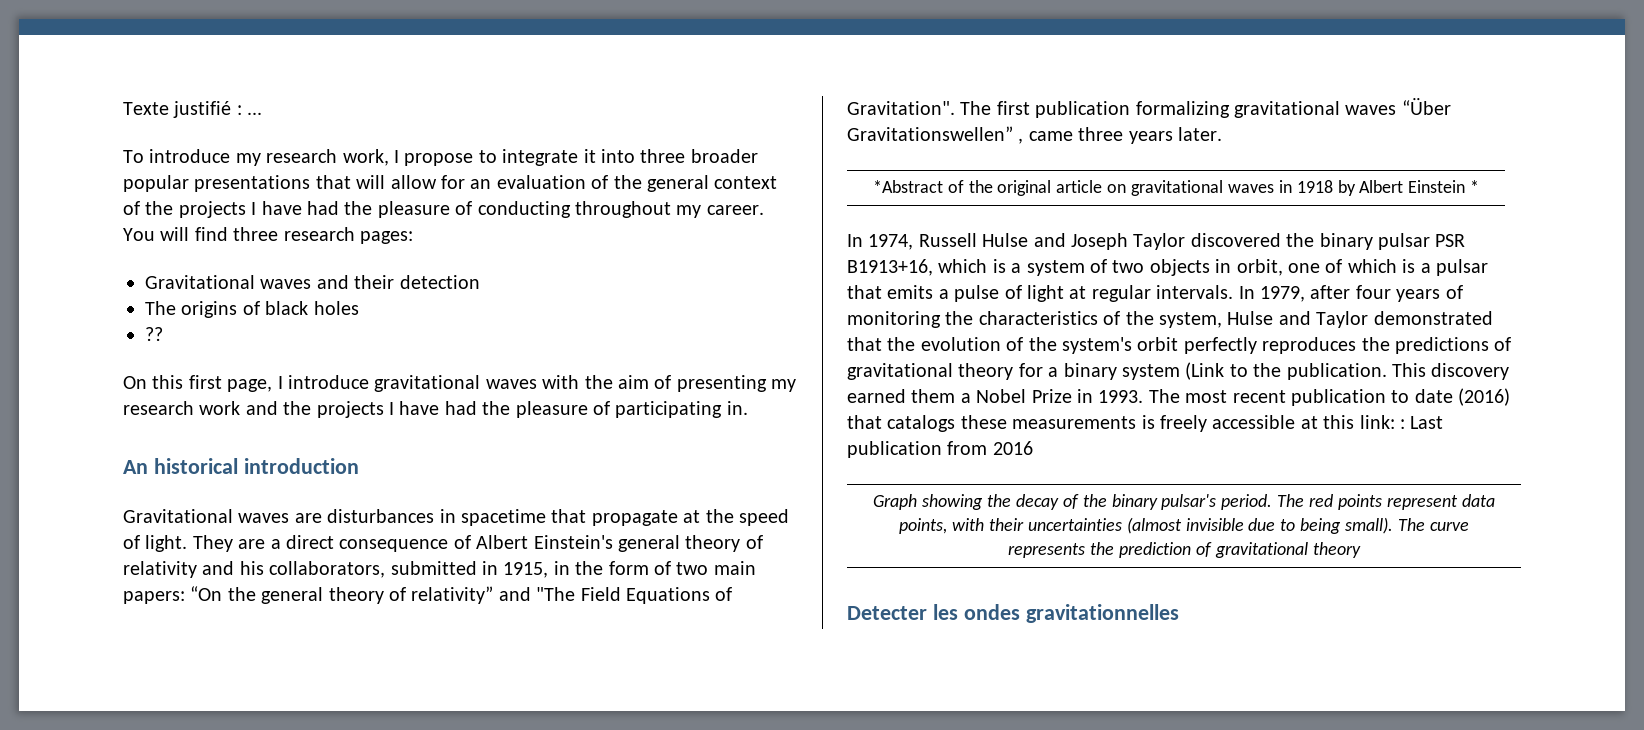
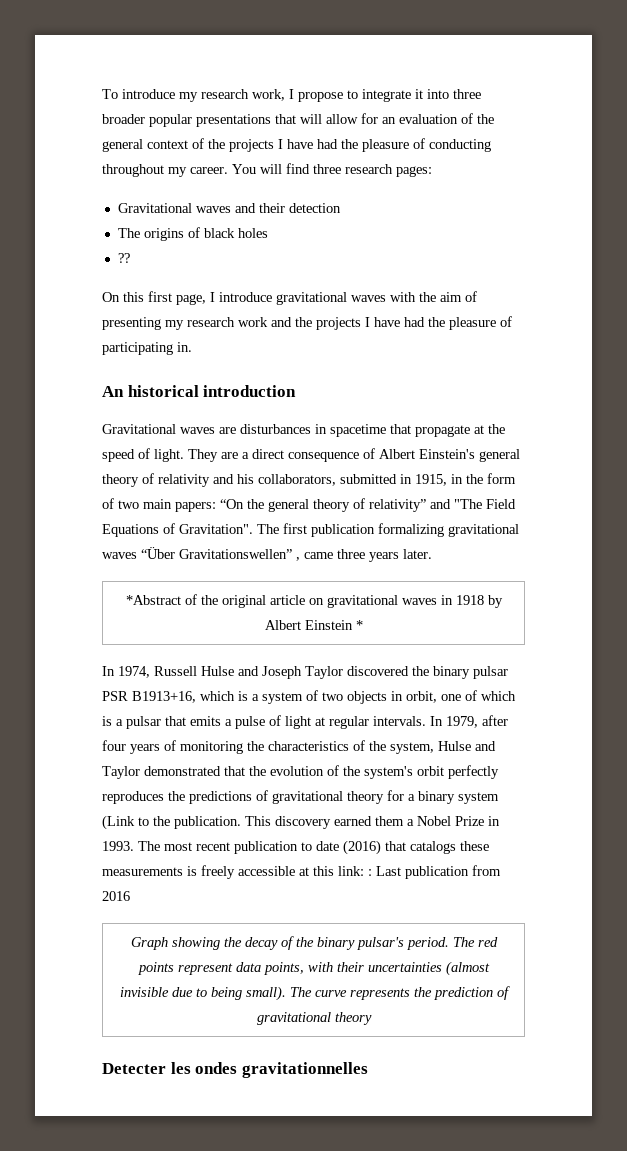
- Texte justifié : ...

